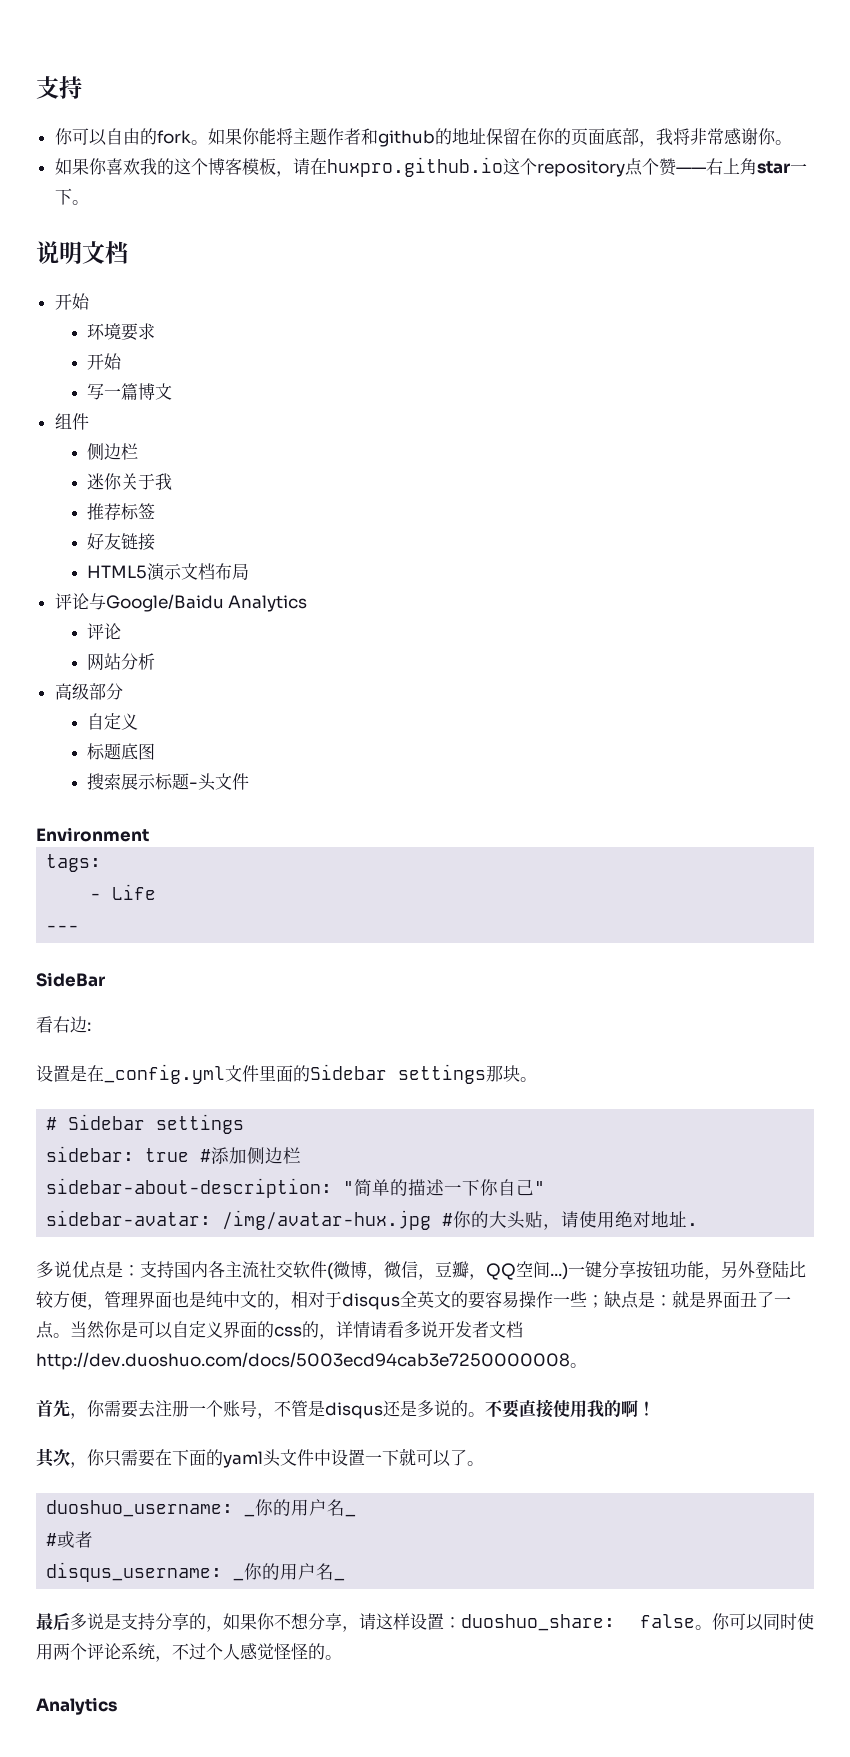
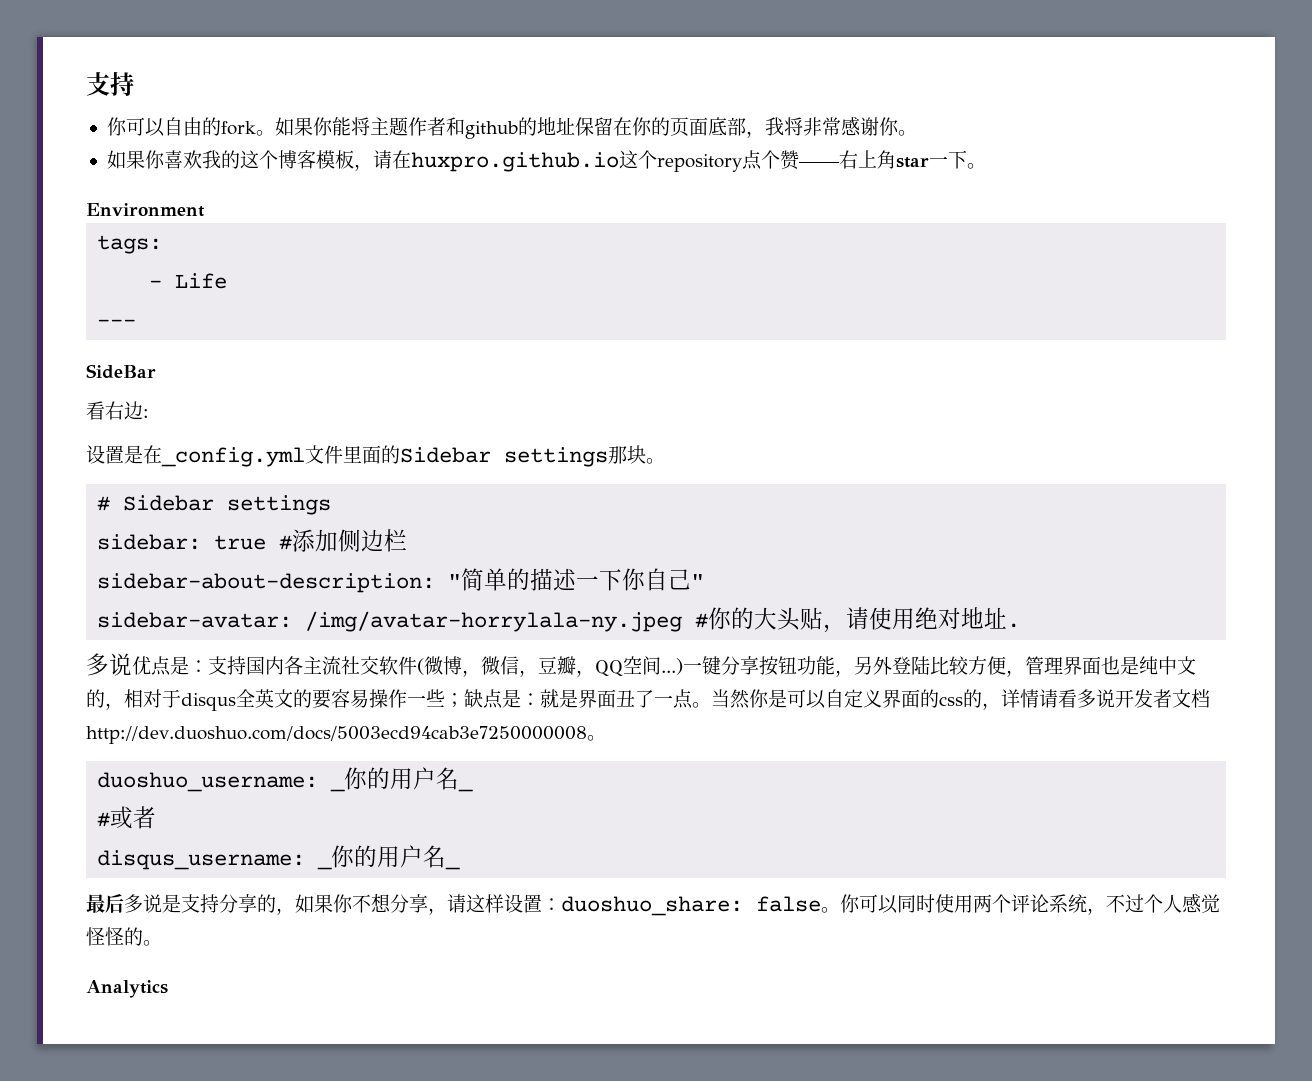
- 说明文档
- 开始
- 环境要求
- 开始
- 写一篇博文
- 组件
- 侧边栏
- 迷你关于我
- 推荐标签
- 好友链接
- HTML5演示文档布局
- 评论与Google/Baidu Analytics
- 评论
- 网站分析
- 高级部分
- 自定义
- 标题底图
- 搜索展示标题-头文件
- sidebar-avatar: /img/avatar-hux.jpg #你的大头贴，请使用绝对地址.
+ sidebar-avatar: /img/avatar-horrylala-ny.jpeg #你的大头贴，请使用绝对地址.
- 首先，你需要去注册一个账号，不管是disqus还是多说的。不要直接使用我的啊！
- 其次，你只需要在下面的yaml头文件中设置一下就可以了。

